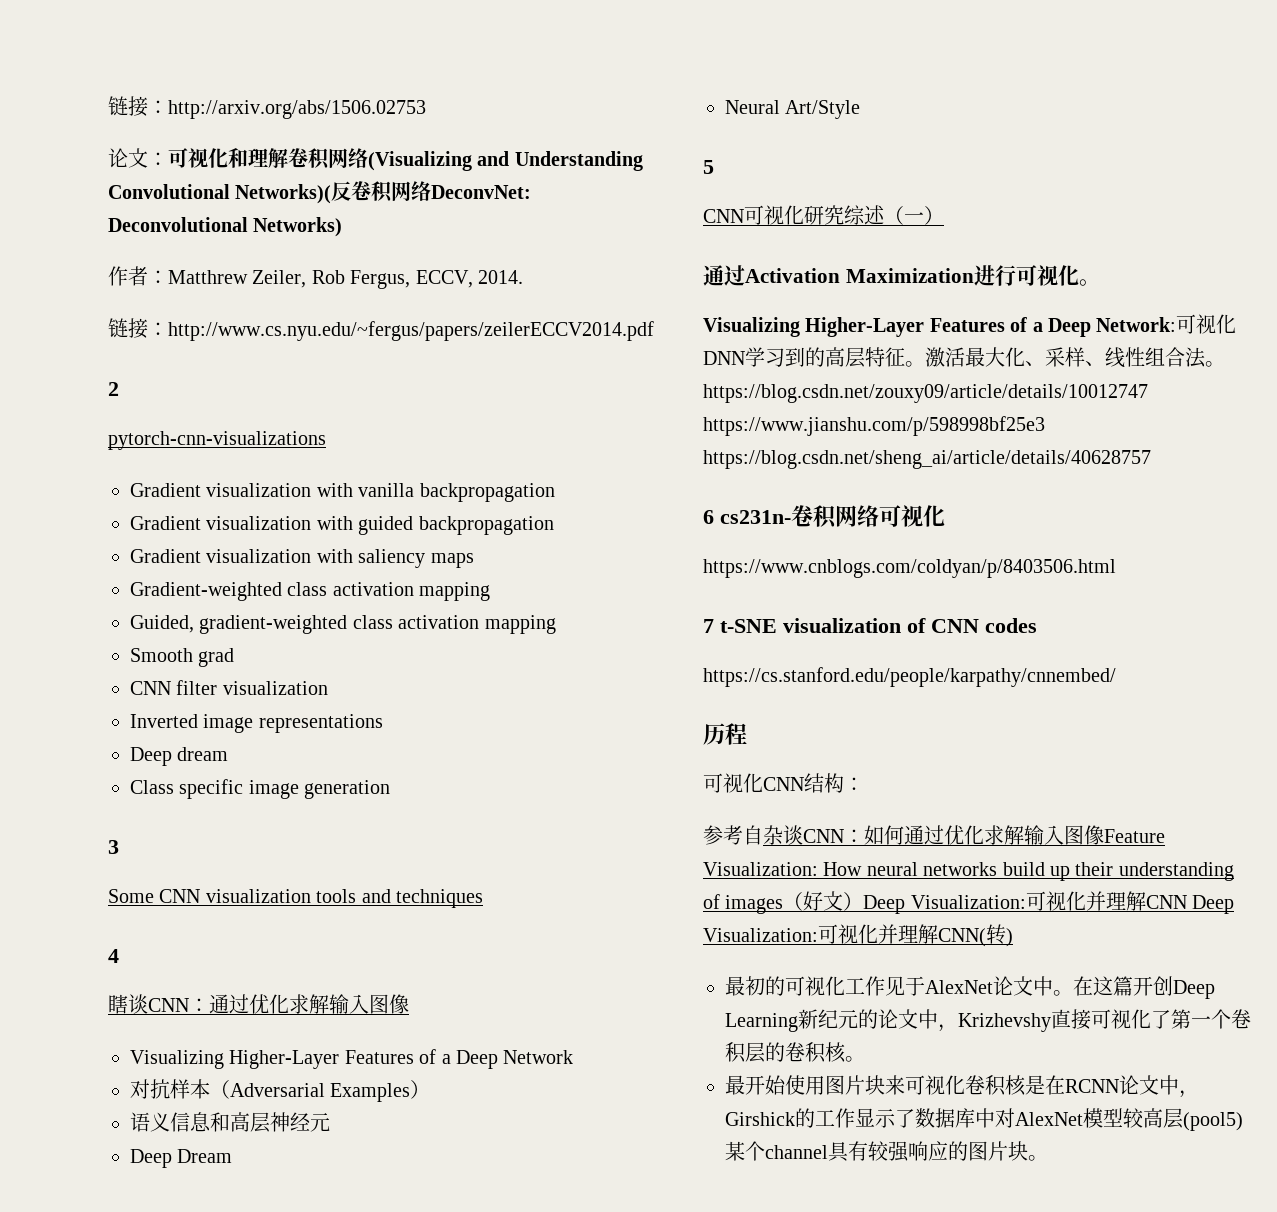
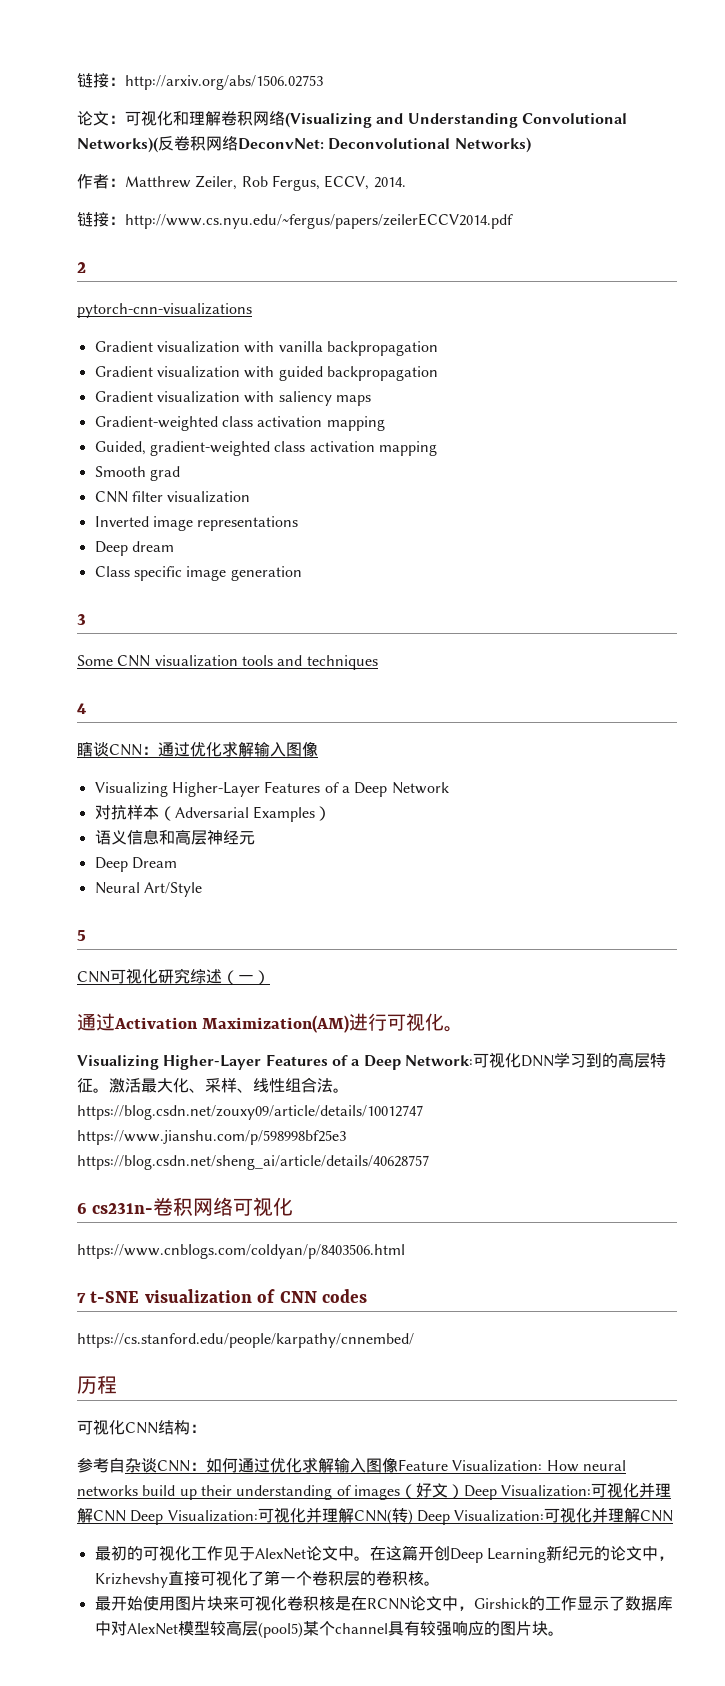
- 通过Activation Maximization进行可视化。
+ 通过Activation Maximization(AM)进行可视化。
- 参考自杂谈CNN：如何通过优化求解输入图像Feature Visualization: How neural networks build up their understanding of images（好文）Deep Visualization:可视化并理解CNN Deep Visualization:可视化并理解CNN(转)
+ 参考自杂谈CNN：如何通过优化求解输入图像Feature Visualization: How neural networks build up their understanding of images（好文）Deep Visualization:可视化并理解CNN Deep Visualization:可视化并理解CNN(转) Deep Visualization:可视化并理解CNN

